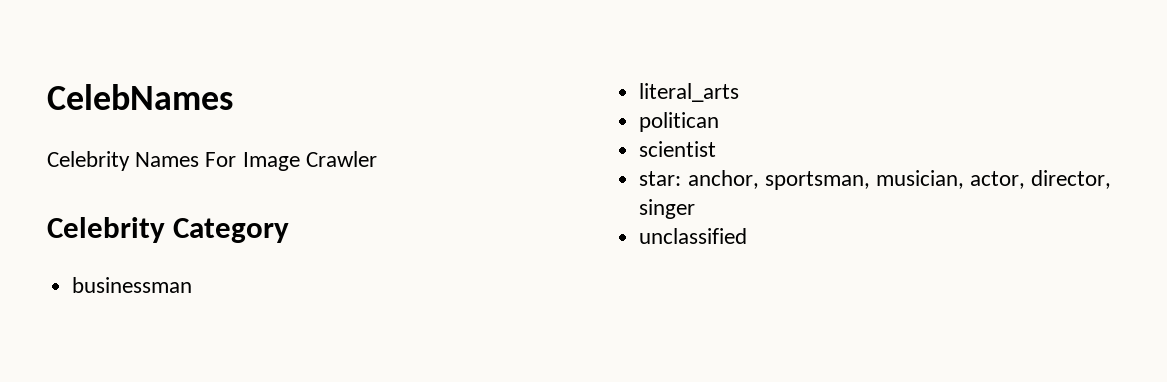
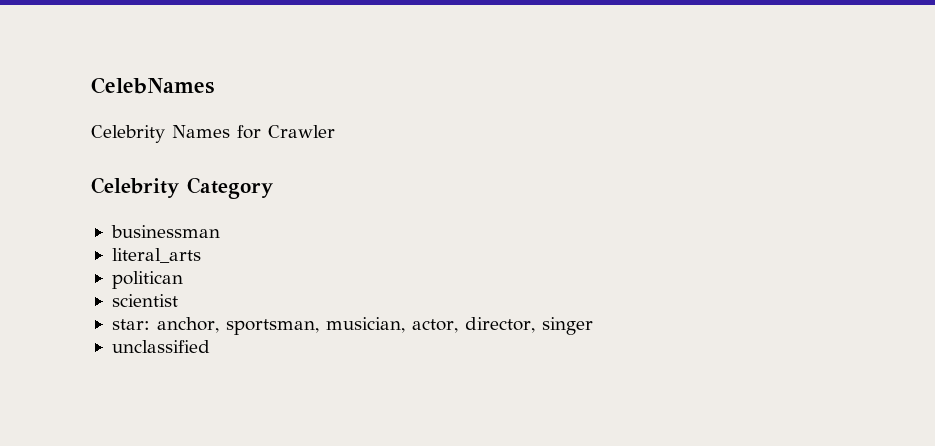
- Celebrity Names For Image Crawler
+ Celebrity Names for Crawler

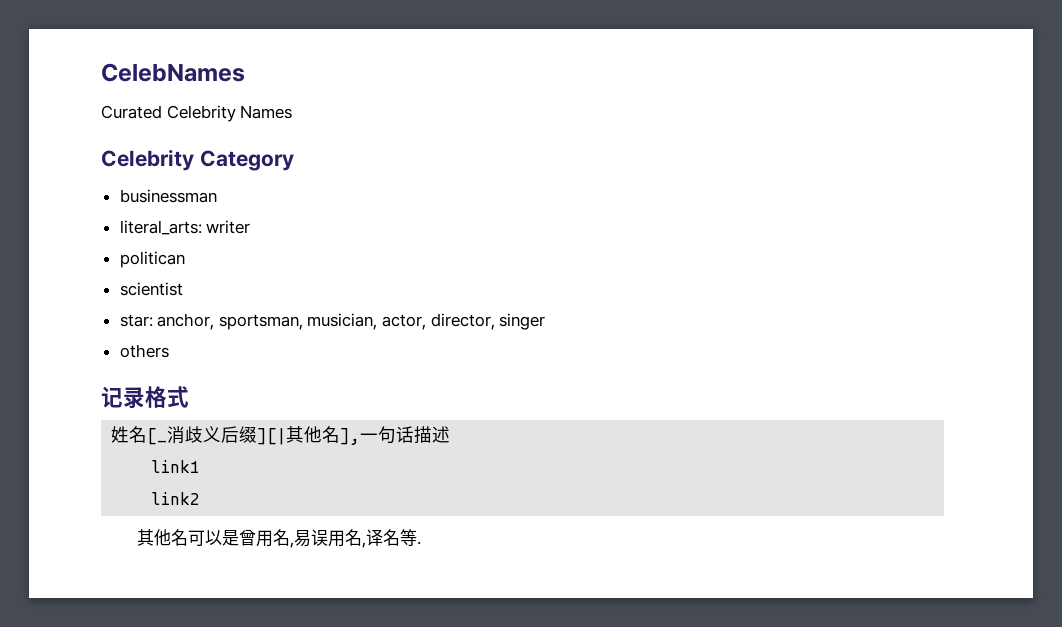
- Celebrity Names for Crawler
+ Curated Celebrity Names
- literal_arts
+ literal_arts: writer
- unclassified
+ others
+ 记录格式
+ 姓名[_消歧义后缀][|其他名],一句话描述
+ link1
+ link2
+ 其他名可以是曾用名,易误用名,译名等.

